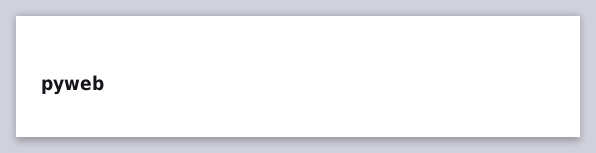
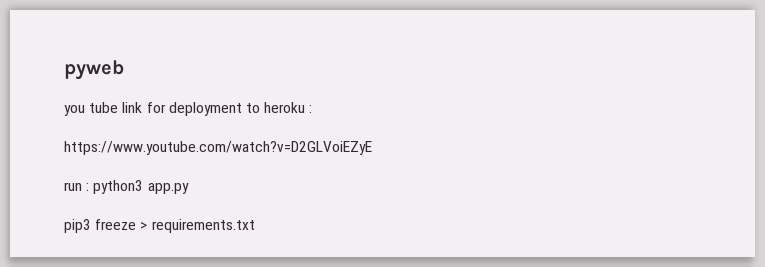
+ you tube link for deployment to heroku :
+ https://www.youtube.com/watch?v=D2GLVoiEZyE
+ run : python3 app.py
+ pip3 freeze > requirements.txt

